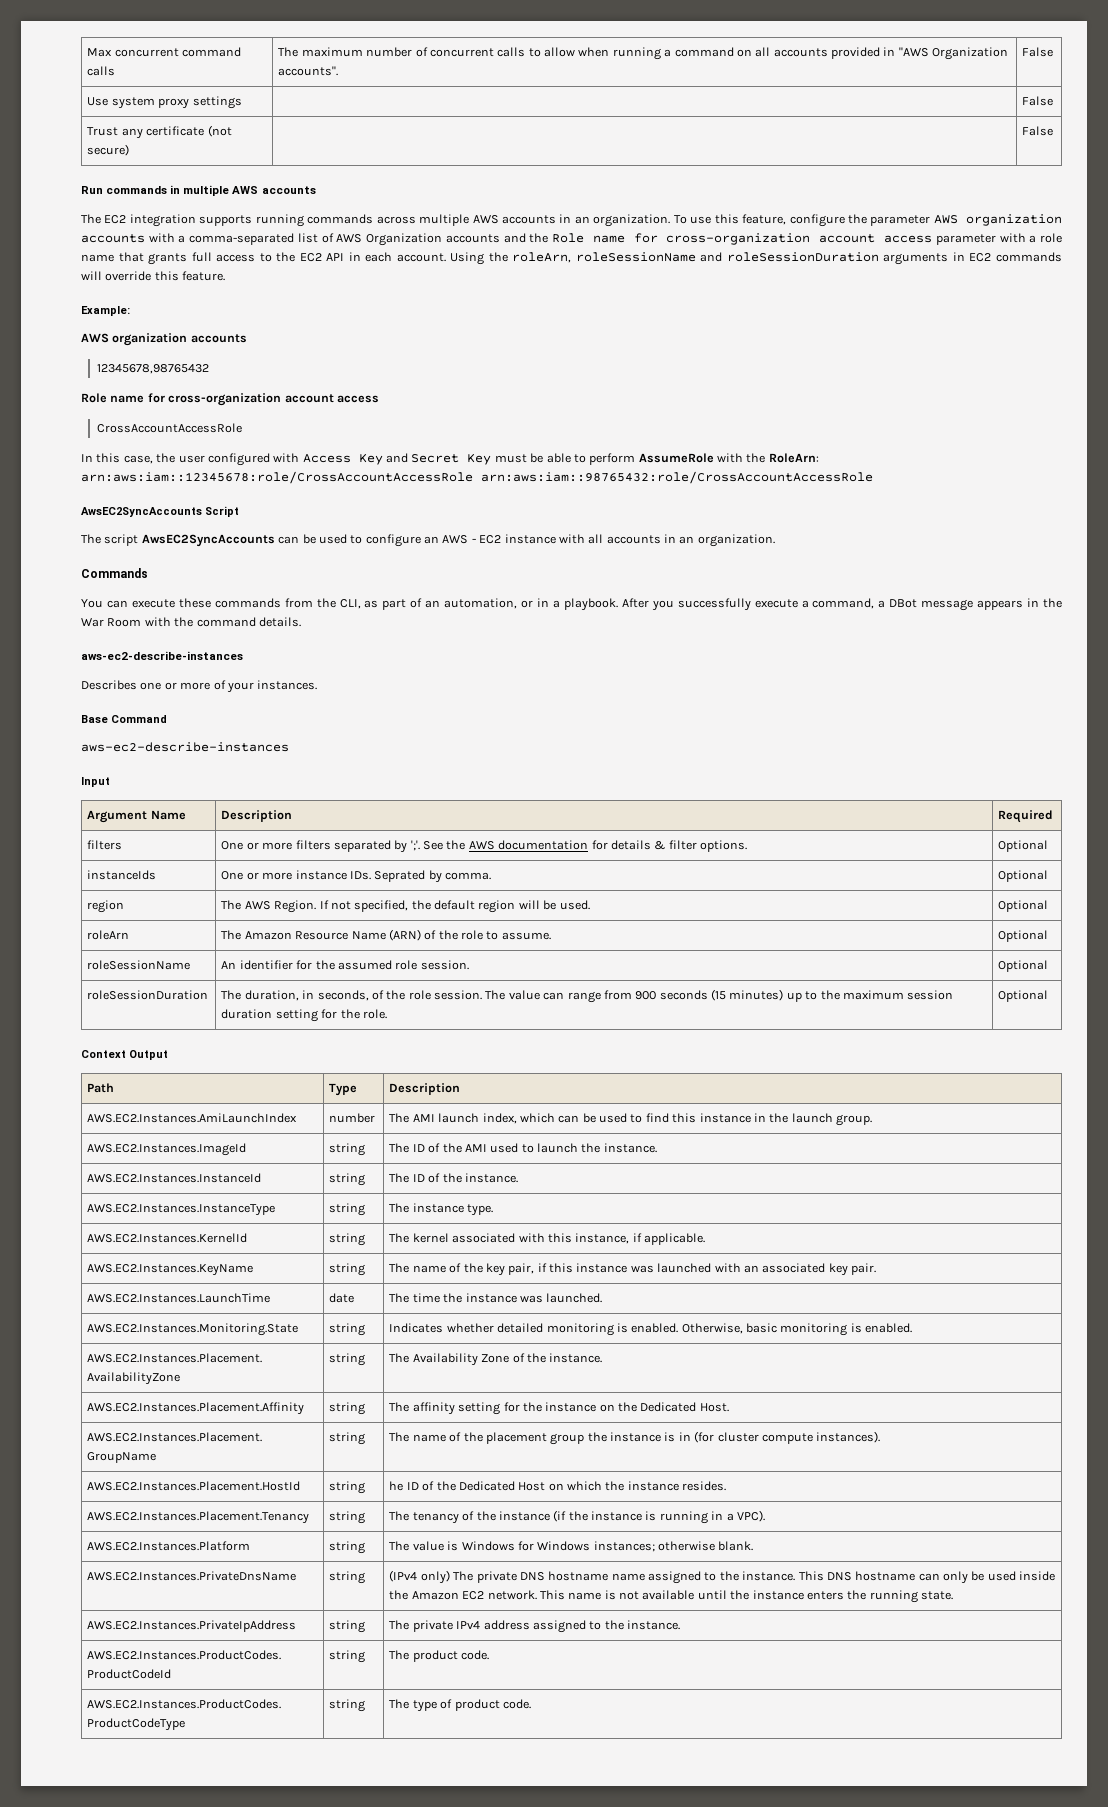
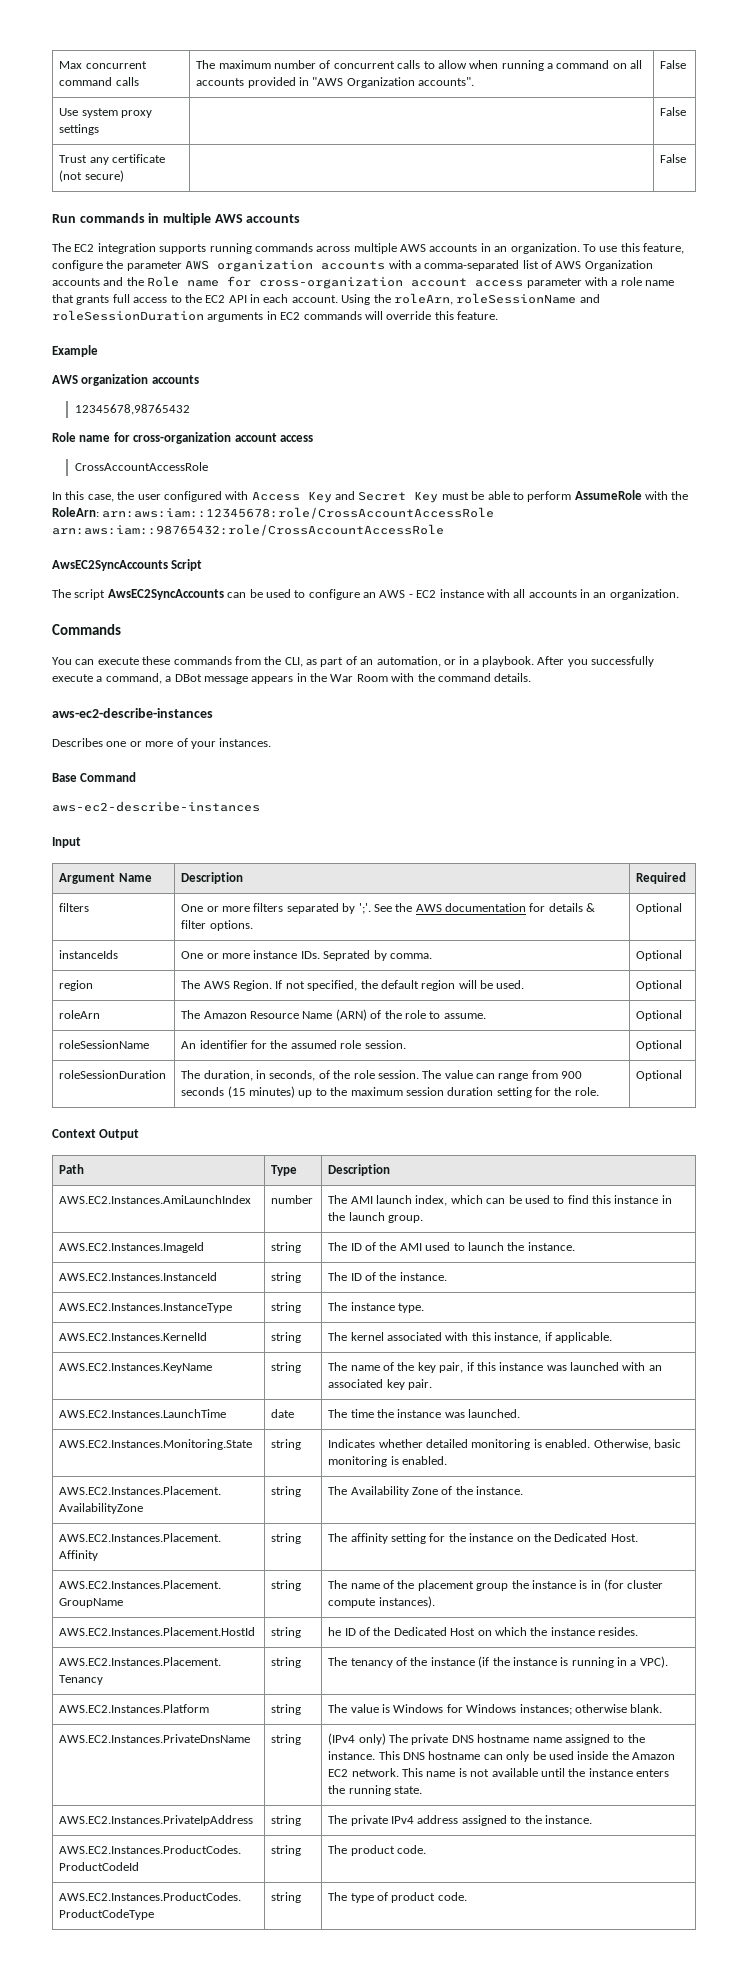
- Example:
+ Example

